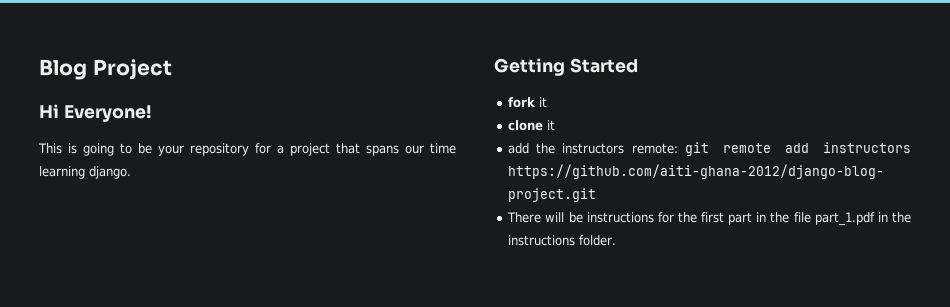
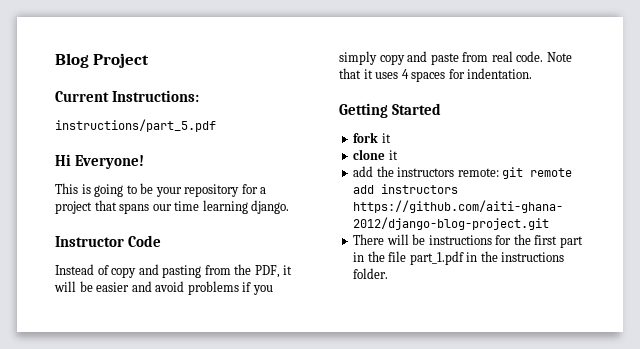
+ Current Instructions:
+ instructions/part_5.pdf
+ Instructor Code
+ Instead of copy and pasting from the PDF, it will be easier and avoid problems if you simply copy and paste from real code. Note that it uses 4 spaces for indentation.

